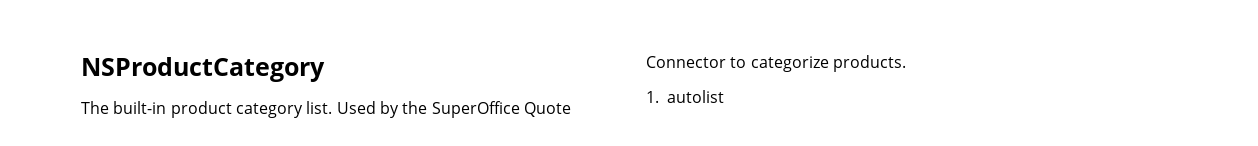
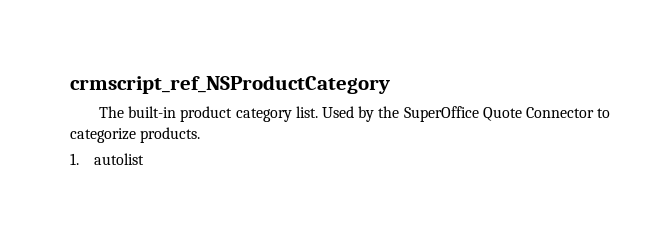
- NSProductCategory
+ crmscript_ref_NSProductCategory

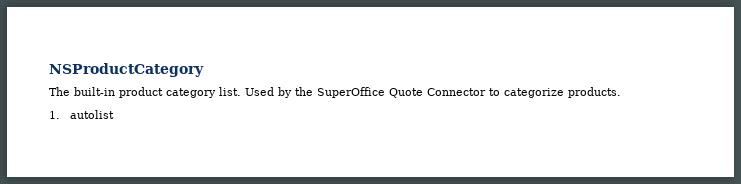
- crmscript_ref_NSProductCategory
+ NSProductCategory

